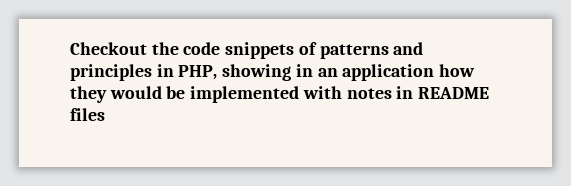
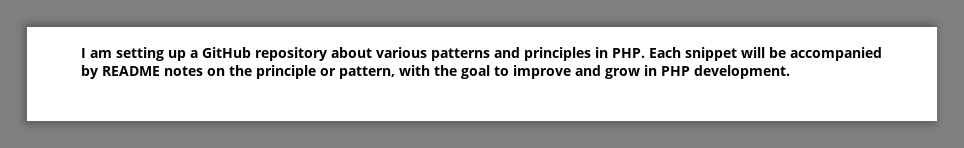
- Checkout the code snippets of patterns and principles in PHP, showing in an application how they would be implemented with notes in README files
+ I am setting up a GitHub repository about various patterns and principles in PHP. Each snippet will be accompanied by README notes on the principle or pattern, with the goal to improve and grow in PHP development.

